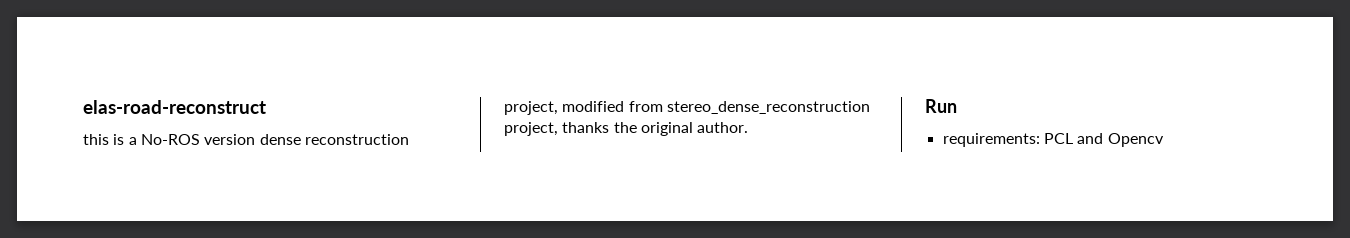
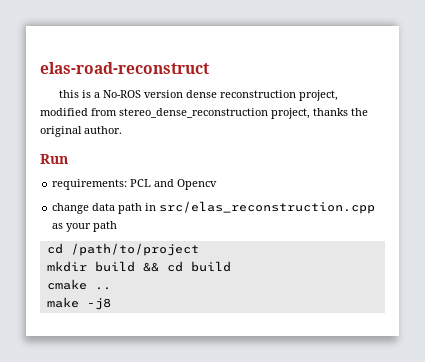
+ change data path in src/elas_reconstruction.cpp as your path
+ cd /path/to/project
+ mkdir build && cd build
+ cmake ..
+ make -j8

